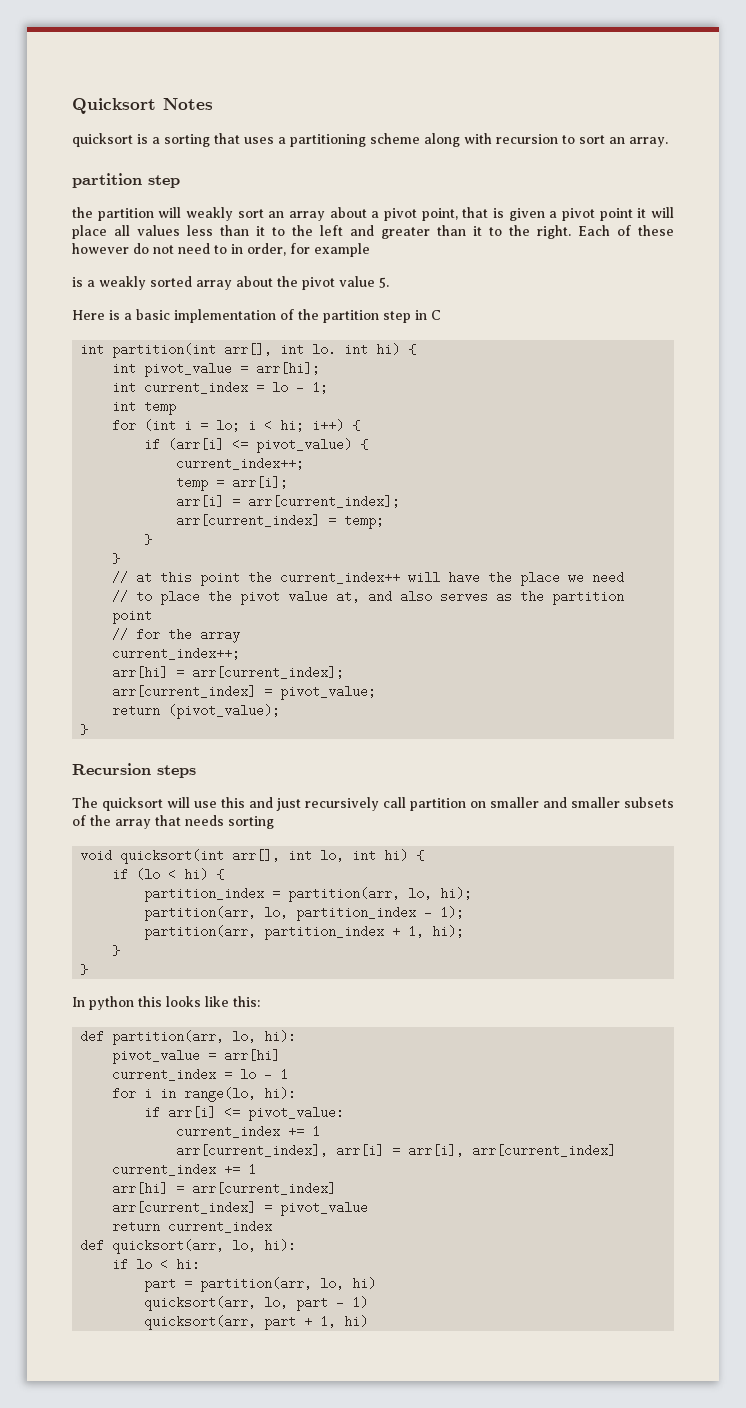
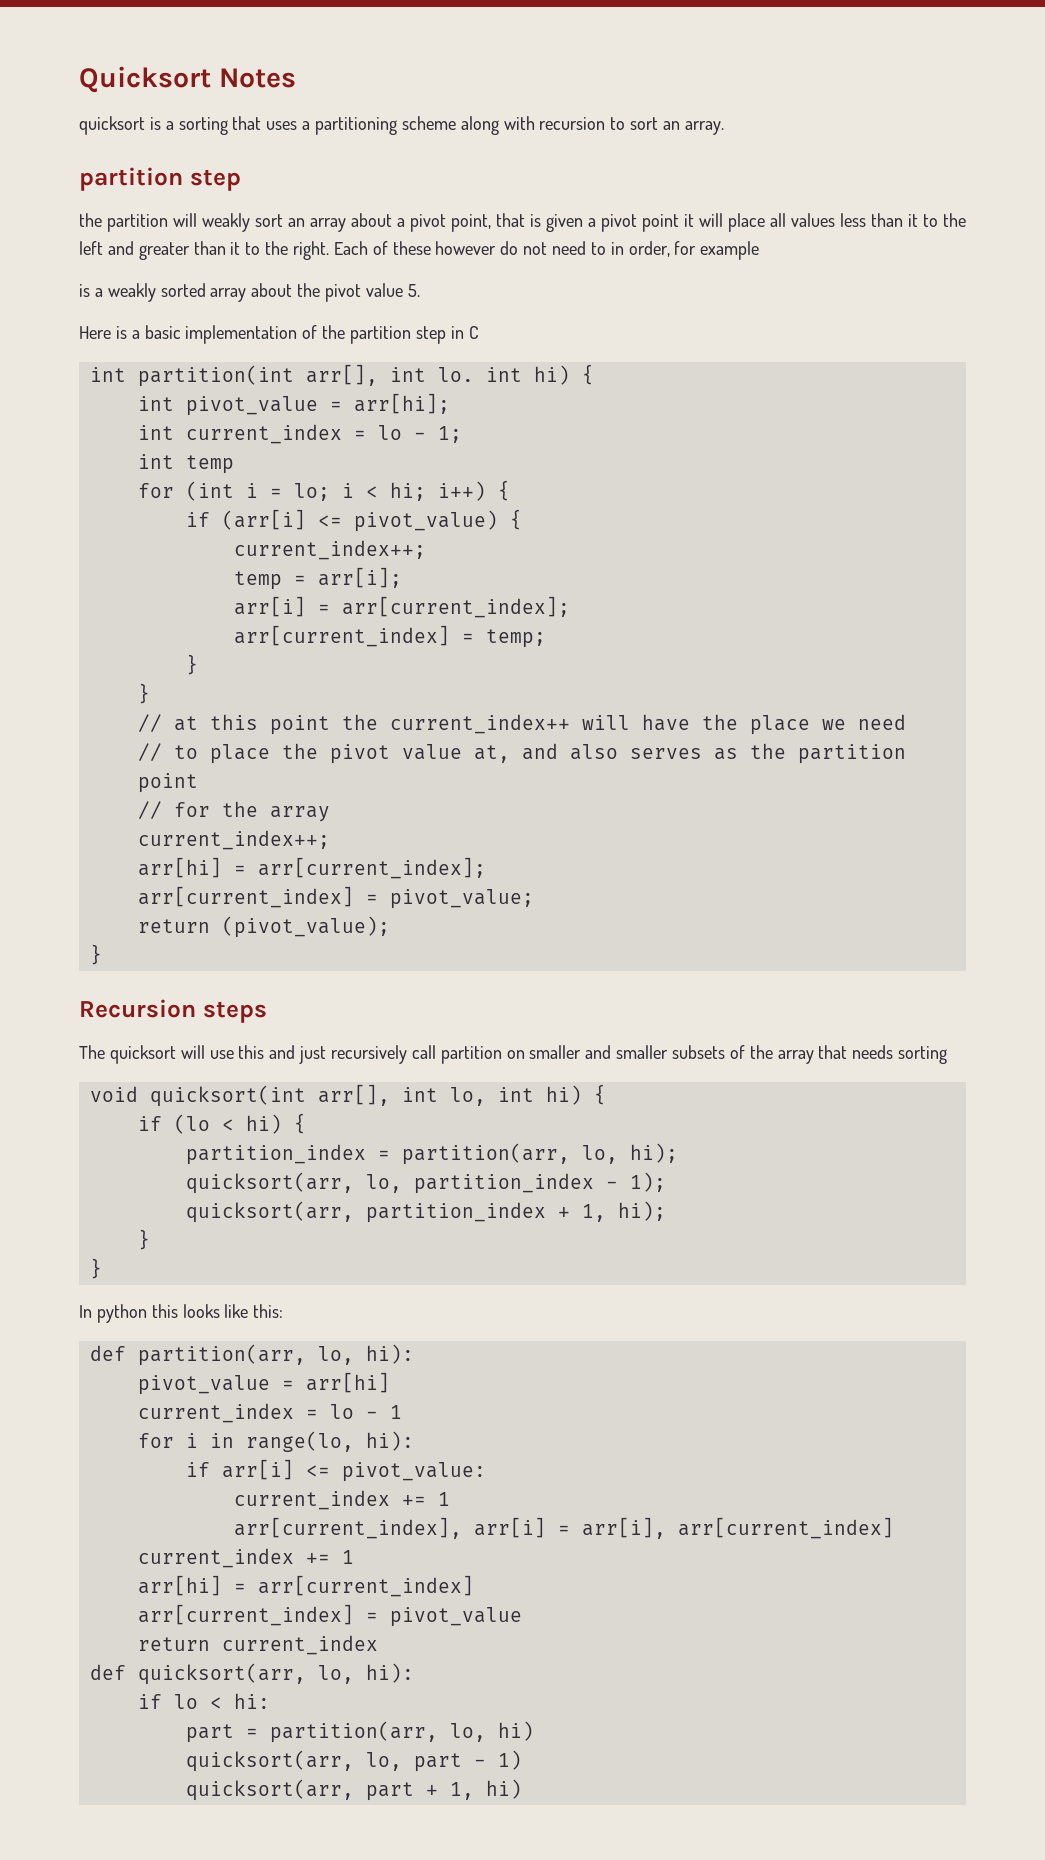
- partition(arr, lo, partition_index - 1);
+ quicksort(arr, lo, partition_index - 1);
- partition(arr, partition_index + 1, hi);
+ quicksort(arr, partition_index + 1, hi);

